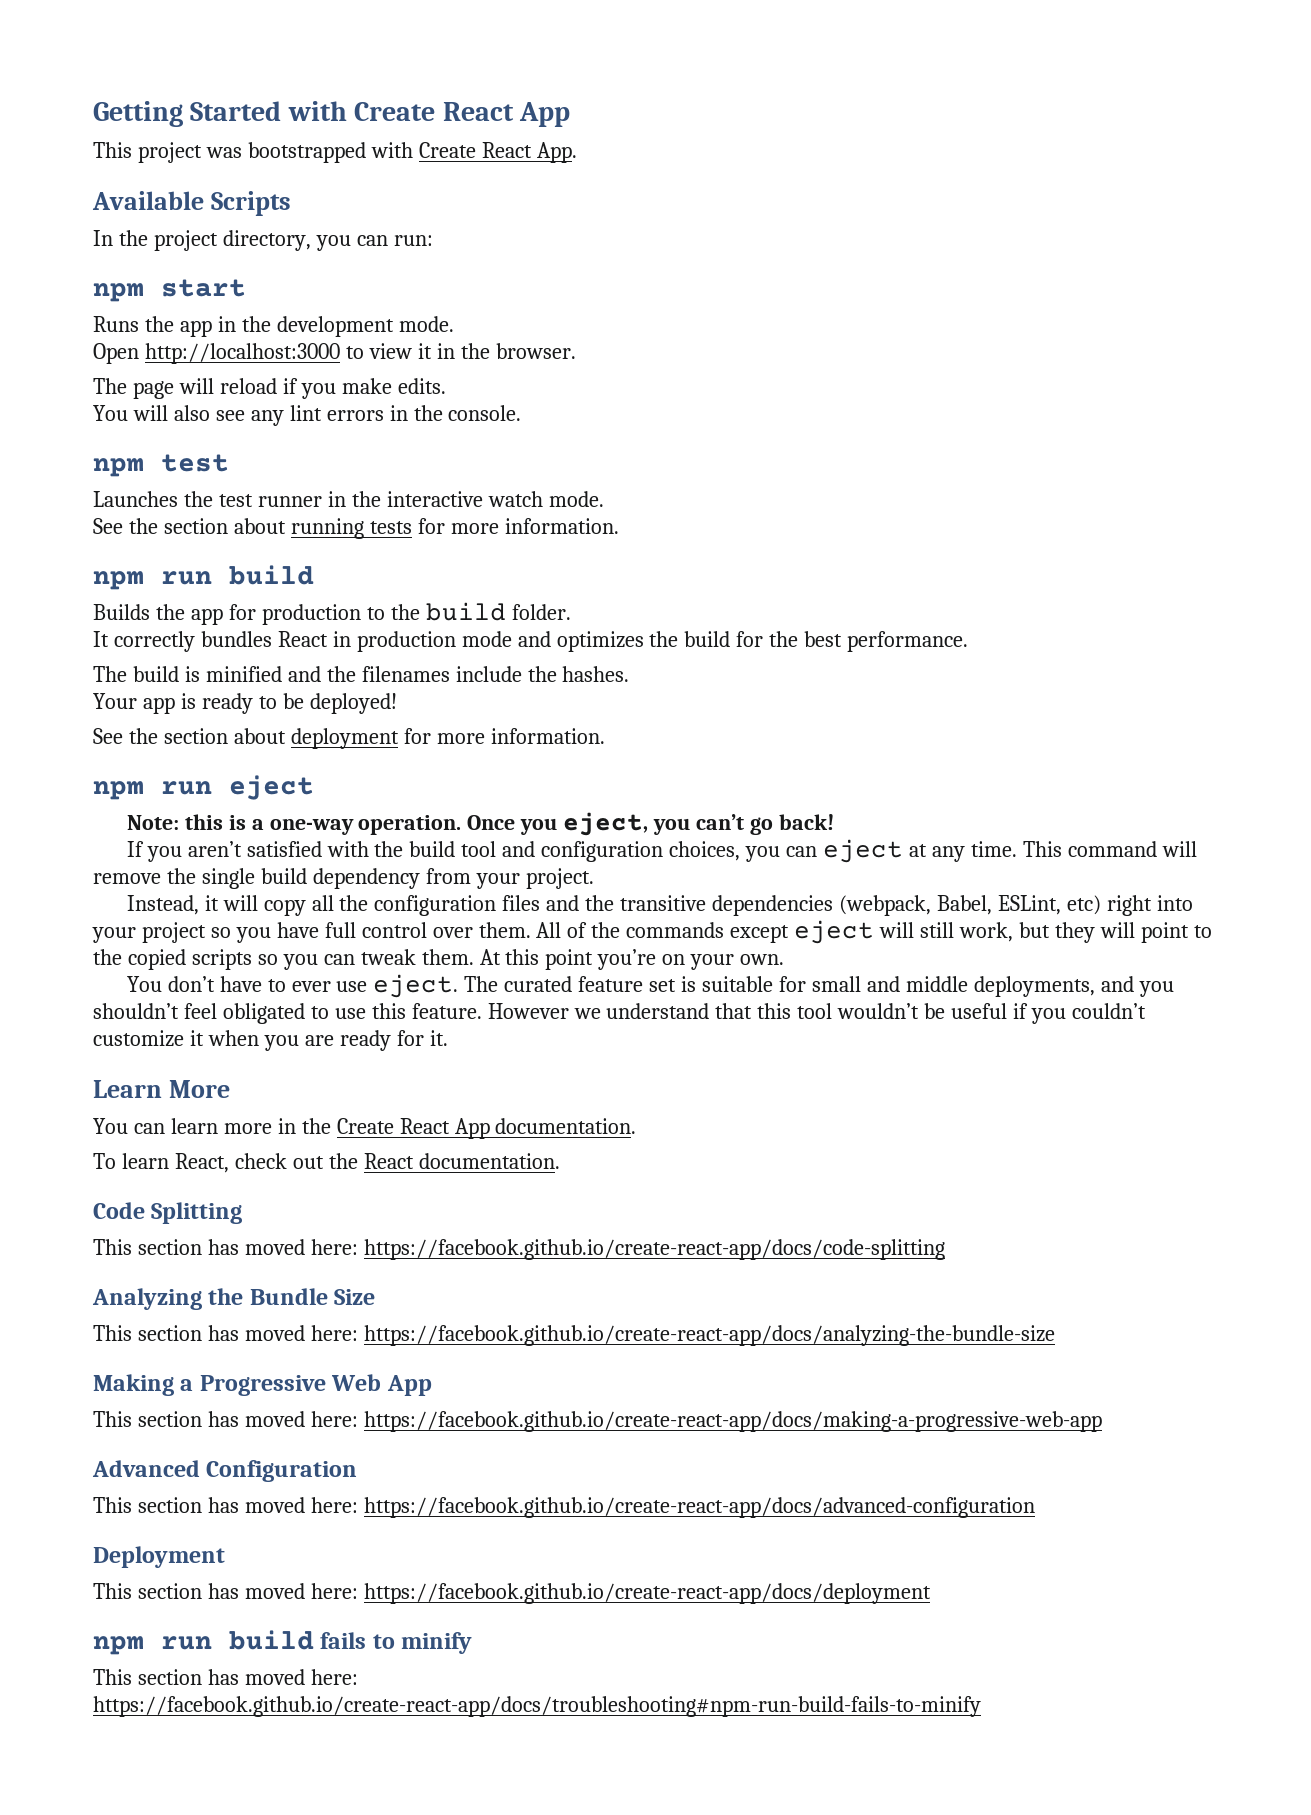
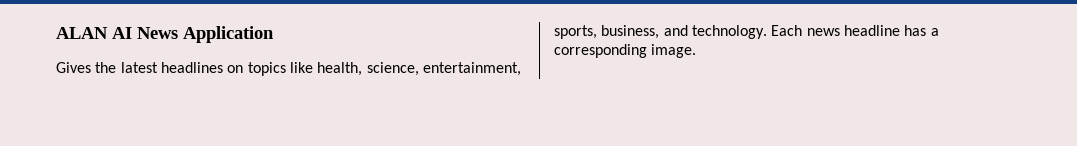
- Getting Started with Create React App
- This project was bootstrapped with Create React App.
- Available Scripts
- In the project directory, you can run:
- npm start
- Runs the app in the development mode.
- Open http://localhost:3000 to view it in the browser.
- The page will reload if you make edits.
- You will also see any lint errors in the console.
- npm test
- Launches the test runner in the interactive watch mode.
- See the section about running tests for more information.
- npm run build
- Builds the app for production to the build folder.
- It correctly bundles React in production mode and optimizes the build for the best performance.
- The build is minified and the filenames include the hashes.
- Your app is ready to be deployed!
- See the section about deployment for more information.
- npm run eject
- Note: this is a one-way operation. Once you eject, you can’t go back!
- If you aren’t satisfied with the build tool and configuration choices, you can eject at any time. This command will remove the single build dependency from your project.
- Instead, it will copy all the configuration files and the transitive dependencies (webpack, Babel, ESLint, etc) right into your project so you have full control over them. All of the commands except eject will still work, but they will point to the copied scripts so you can tweak them. At this point you’re on your own.
- You don’t have to ever use eject. The curated feature set is suitable for small and middle deployments, and you shouldn’t feel obligated to use this feature. However we understand that this tool wouldn’t be useful if you couldn’t customize it when you are ready for it.
- Learn More
- You can learn more in the Create React App documentation.
- To learn React, check out the React documentation.
- Code Splitting
- This section has moved here: https://facebook.github.io/create-react-app/docs/code-splitting
- Analyzing the Bundle Size
- This section has moved here: https://facebook.github.io/create-react-app/docs/analyzing-the-bundle-size
- Making a Progressive Web App
- This section has moved here: https://facebook.github.io/create-react-app/docs/making-a-progressive-web-app
- Advanced Configuration
- This section has moved here: https://facebook.github.io/create-react-app/docs/advanced-configuration
- Deployment
- This section has moved here: https://facebook.github.io/create-react-app/docs/deployment
- npm run build fails to minify
- This section has moved here: https://facebook.github.io/create-react-app/docs/troubleshooting#npm-run-build-fails-to-minify
+ ALAN AI News Application
+ Gives the latest headlines on topics like health, science, entertainment, sports, business, and technology. Each news headline has a corresponding image.

